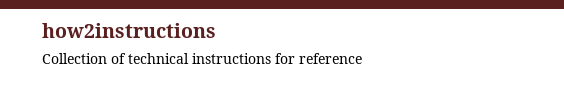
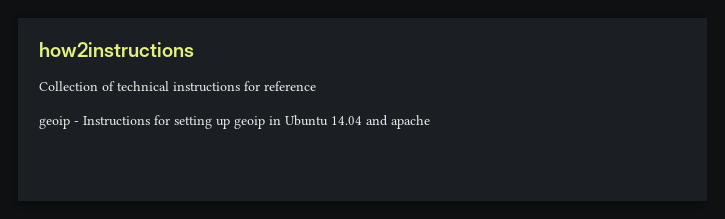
+ geoip - Instructions for setting up geoip in Ubuntu 14.04 and apache

